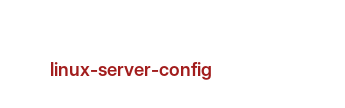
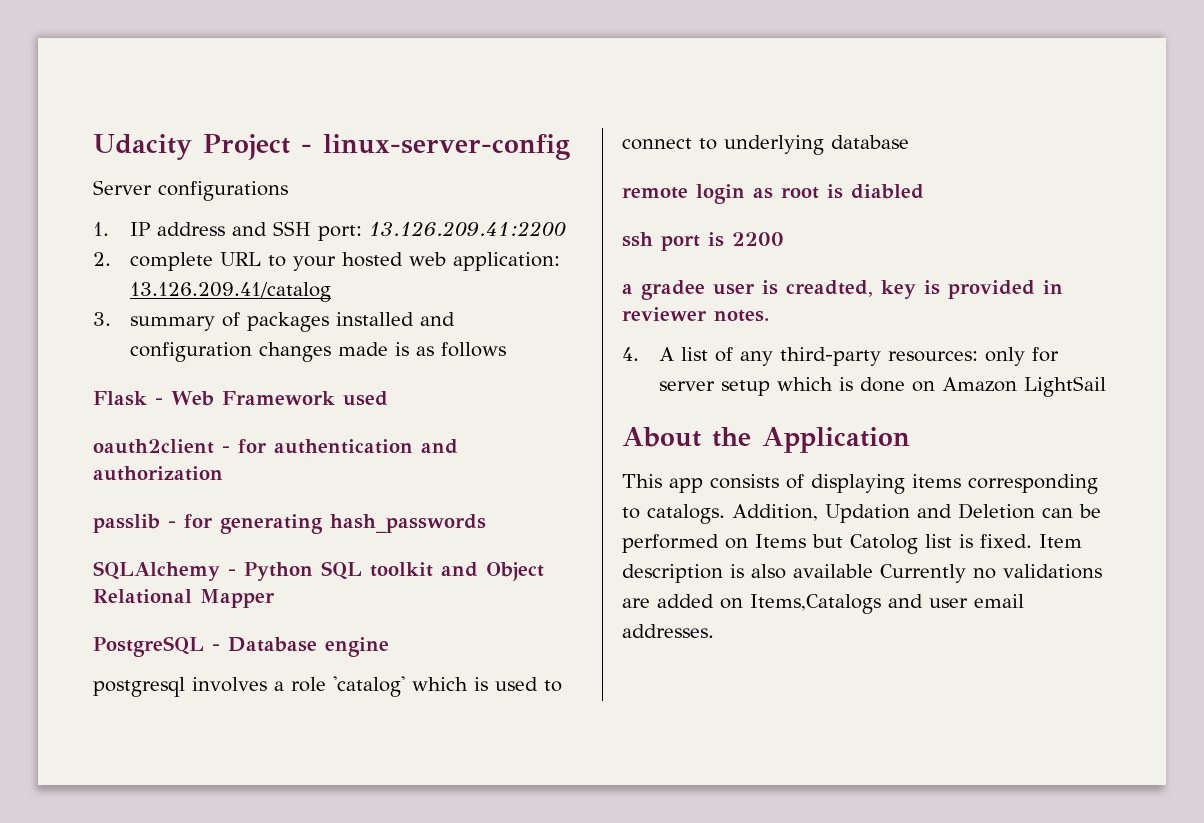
- linux-server-config
+ Udacity Project - linux-server-config
+ Server configurations
+ 1. IP address and SSH port: 13.126.209.41:2200
+ 2. complete URL to your hosted web application: 13.126.209.41/catalog
+ 3. summary of packages installed and configuration changes made is as follows
+ Flask - Web Framework used
+ oauth2client - for authentication and authorization
+ passlib - for generating hash_passwords
+ SQLAlchemy - Python SQL toolkit and Object Relational Mapper
+ PostgreSQL - Database engine
+ postgresql involves a role 'catalog' which is used to connect to underlying database
+ remote login as root is diabled
+ ssh port is 2200
+ a gradee user is creadted, key is provided in reviewer notes.
+ 4. A list of any third-party resources: only for server setup which is done on Amazon LightSail
+ About the Application
+ This app consists of displaying items corresponding to catalogs. Addition, Updation and Deletion can be performed on Items but Catolog list is fixed. Item description is also available Currently no validations are added on Items,Catalogs and user email addresses.

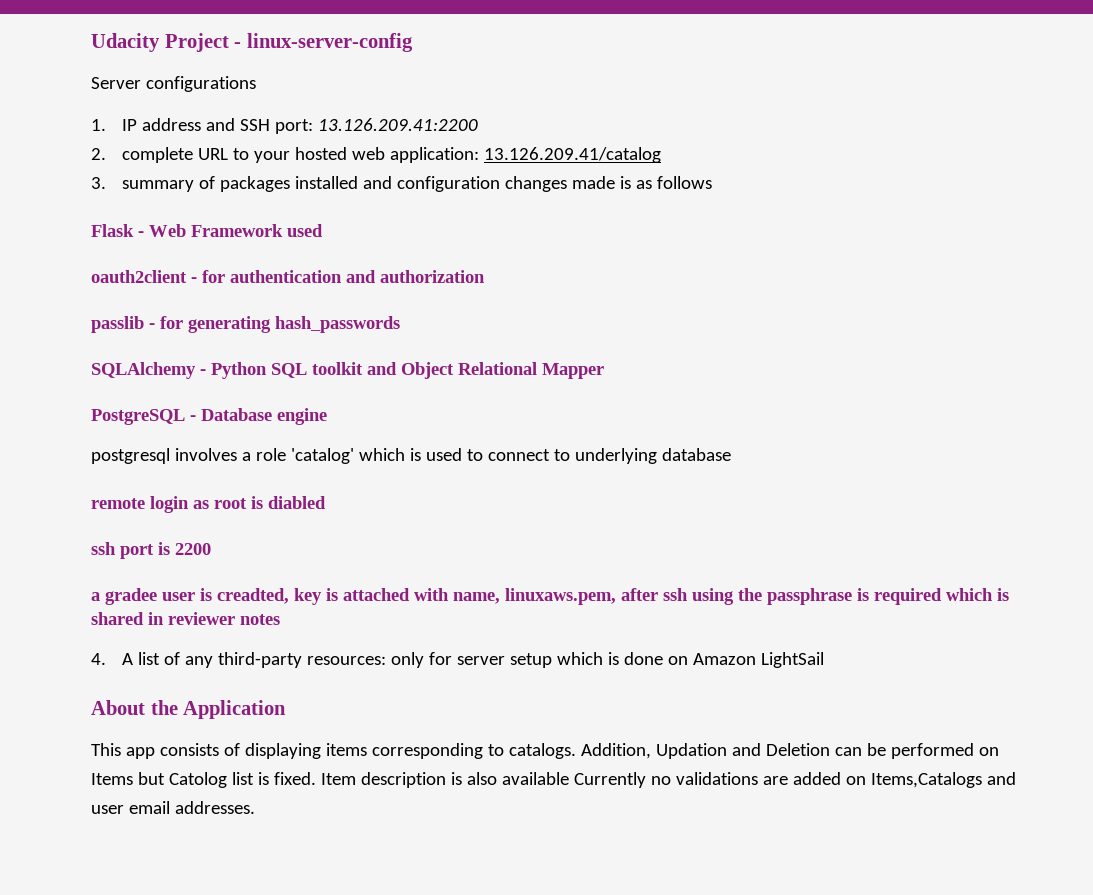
- a gradee user is creadted, key is provided in reviewer notes.
+ a gradee user is creadted, key is attached with name, linuxaws.pem, after ssh using the passphrase is required which is shared in reviewer notes

